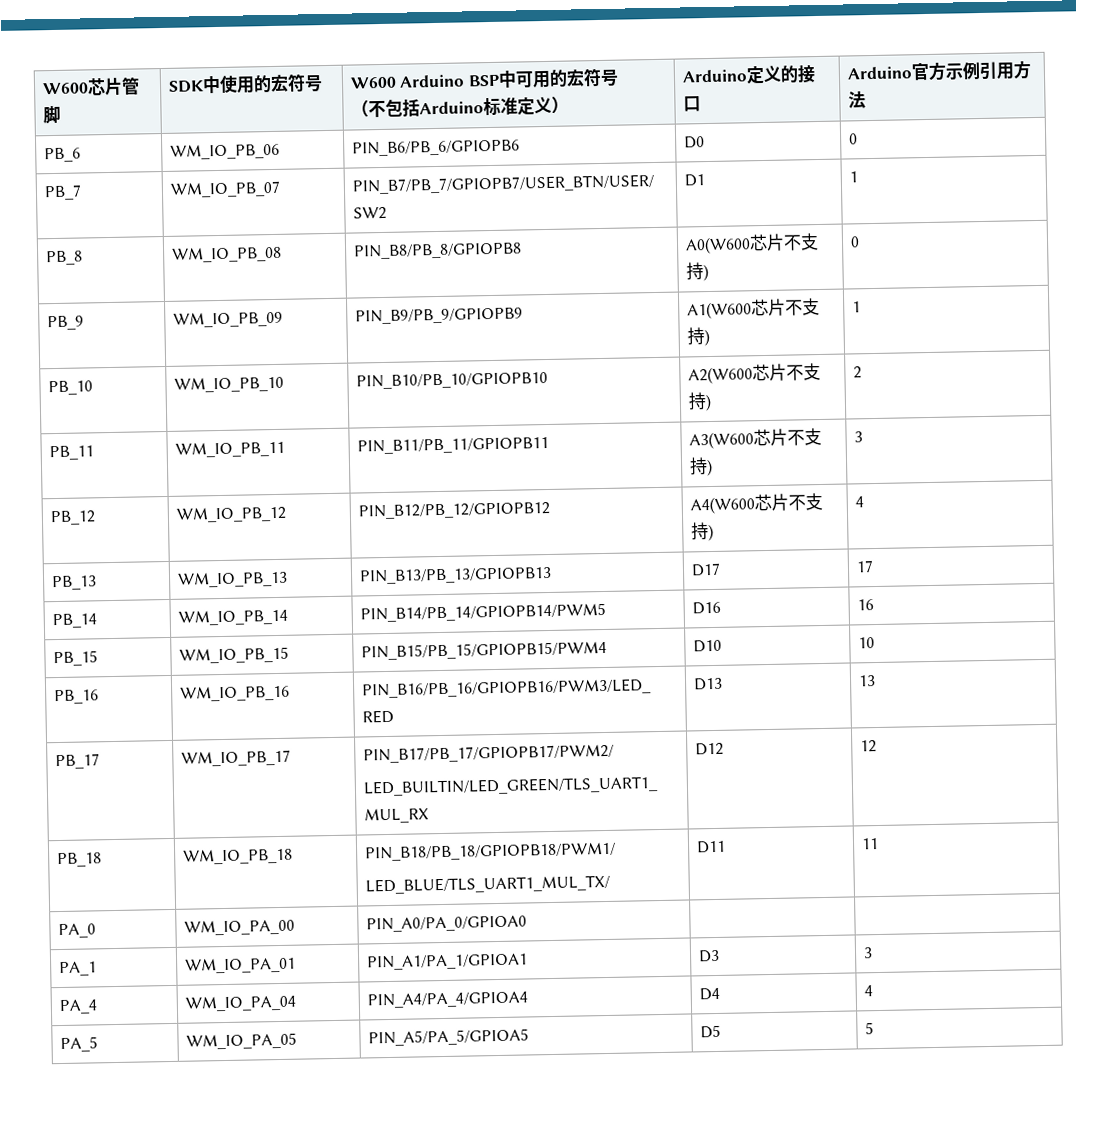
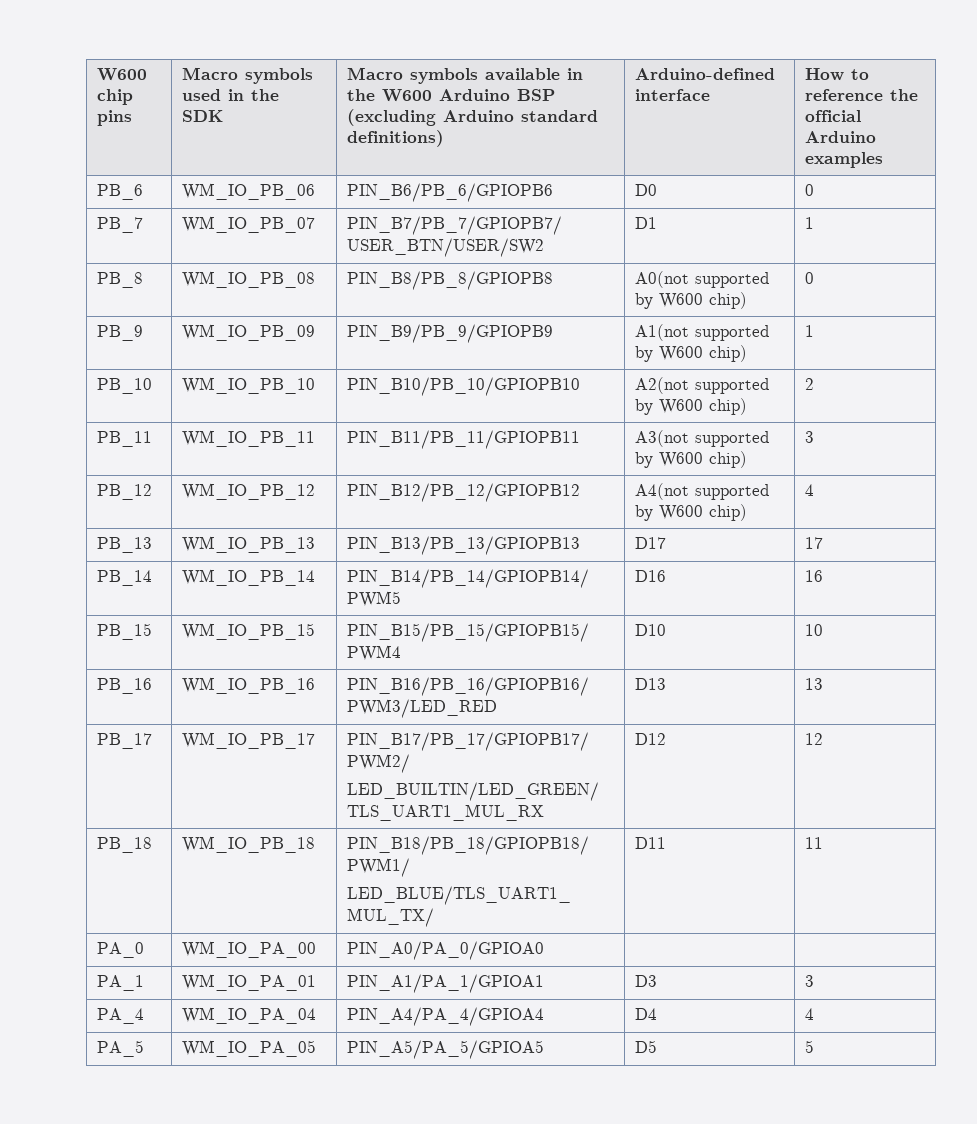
- W600芯片管脚 | SDK中使用的宏符号 | W600 Arduino BSP中可用的宏符号
- （不包括Arduino标准定义） | Arduino定义的接口 | Arduino官方示例引用方法
+ W600 chip pins | Macro symbols used in the SDK | Macro symbols available in the W600 Arduino BSP (excluding Arduino standard definitions) | Arduino-defined interface | How to reference the official Arduino examples
- PB_8 | WM_IO_PB_08 | PIN_B8/PB_8/GPIOPB8 | A0(W600芯片不支持) | 0
+ PB_8 | WM_IO_PB_08 | PIN_B8/PB_8/GPIOPB8 | A0(not supported by W600 chip) | 0
- PB_9 | WM_IO_PB_09 | PIN_B9/PB_9/GPIOPB9 | A1(W600芯片不支持) | 1
+ PB_9 | WM_IO_PB_09 | PIN_B9/PB_9/GPIOPB9 | A1(not supported by W600 chip) | 1
- PB_10 | WM_IO_PB_10 | PIN_B10/PB_10/GPIOPB10 | A2(W600芯片不支持) | 2
+ PB_10 | WM_IO_PB_10 | PIN_B10/PB_10/GPIOPB10 | A2(not supported by W600 chip) | 2
- PB_11 | WM_IO_PB_11 | PIN_B11/PB_11/GPIOPB11 | A3(W600芯片不支持) | 3
+ PB_11 | WM_IO_PB_11 | PIN_B11/PB_11/GPIOPB11 | A3(not supported by W600 chip) | 3
- PB_12 | WM_IO_PB_12 | PIN_B12/PB_12/GPIOPB12 | A4(W600芯片不支持) | 4
+ PB_12 | WM_IO_PB_12 | PIN_B12/PB_12/GPIOPB12 | A4(not supported by W600 chip) | 4

